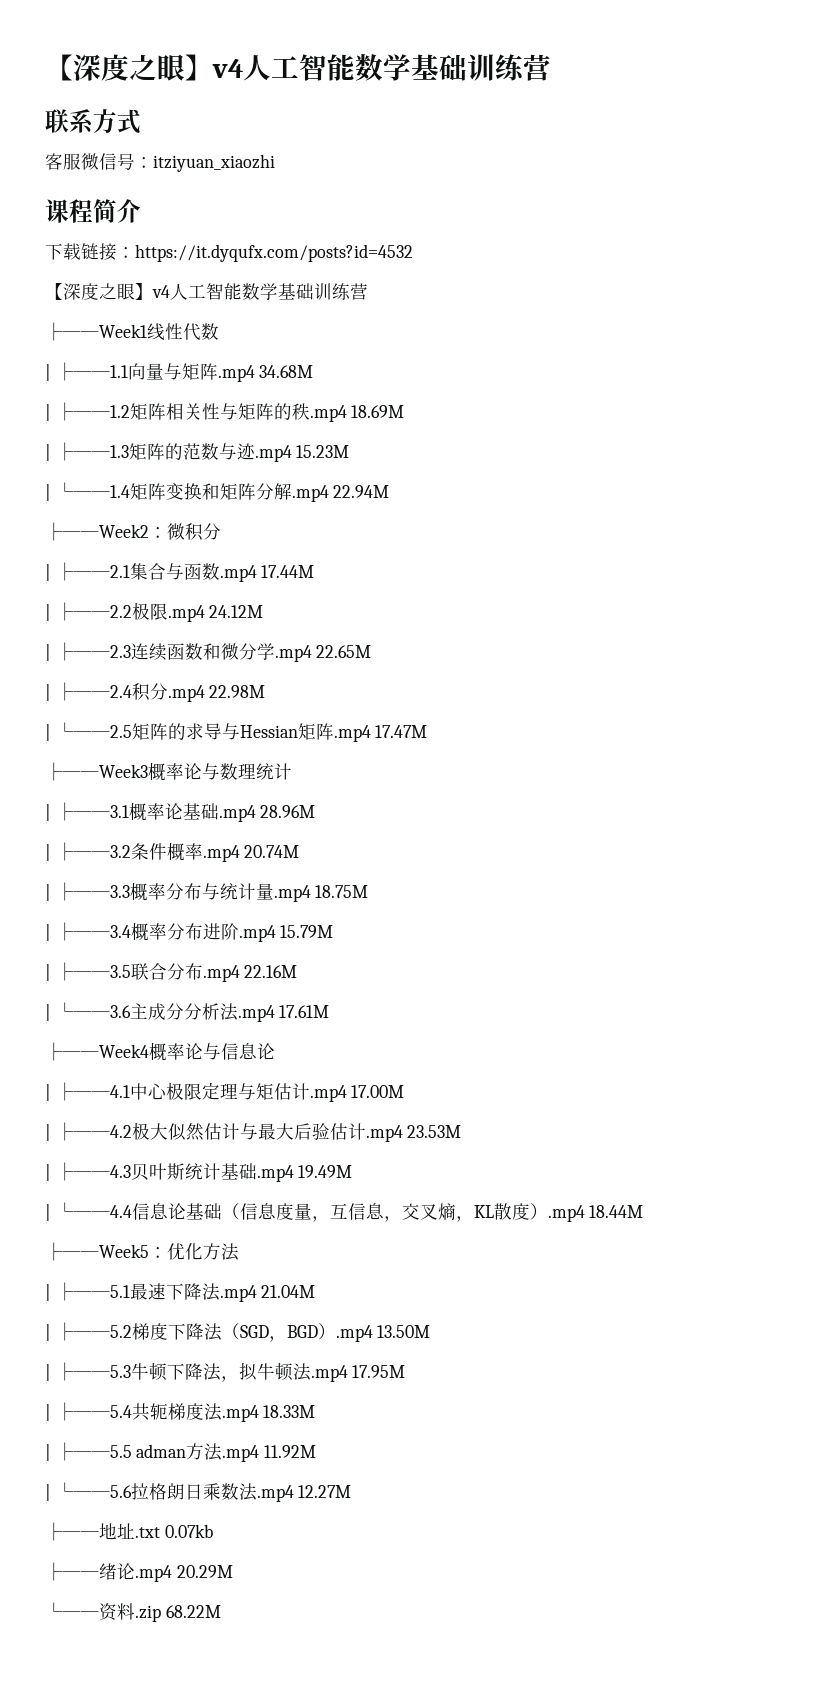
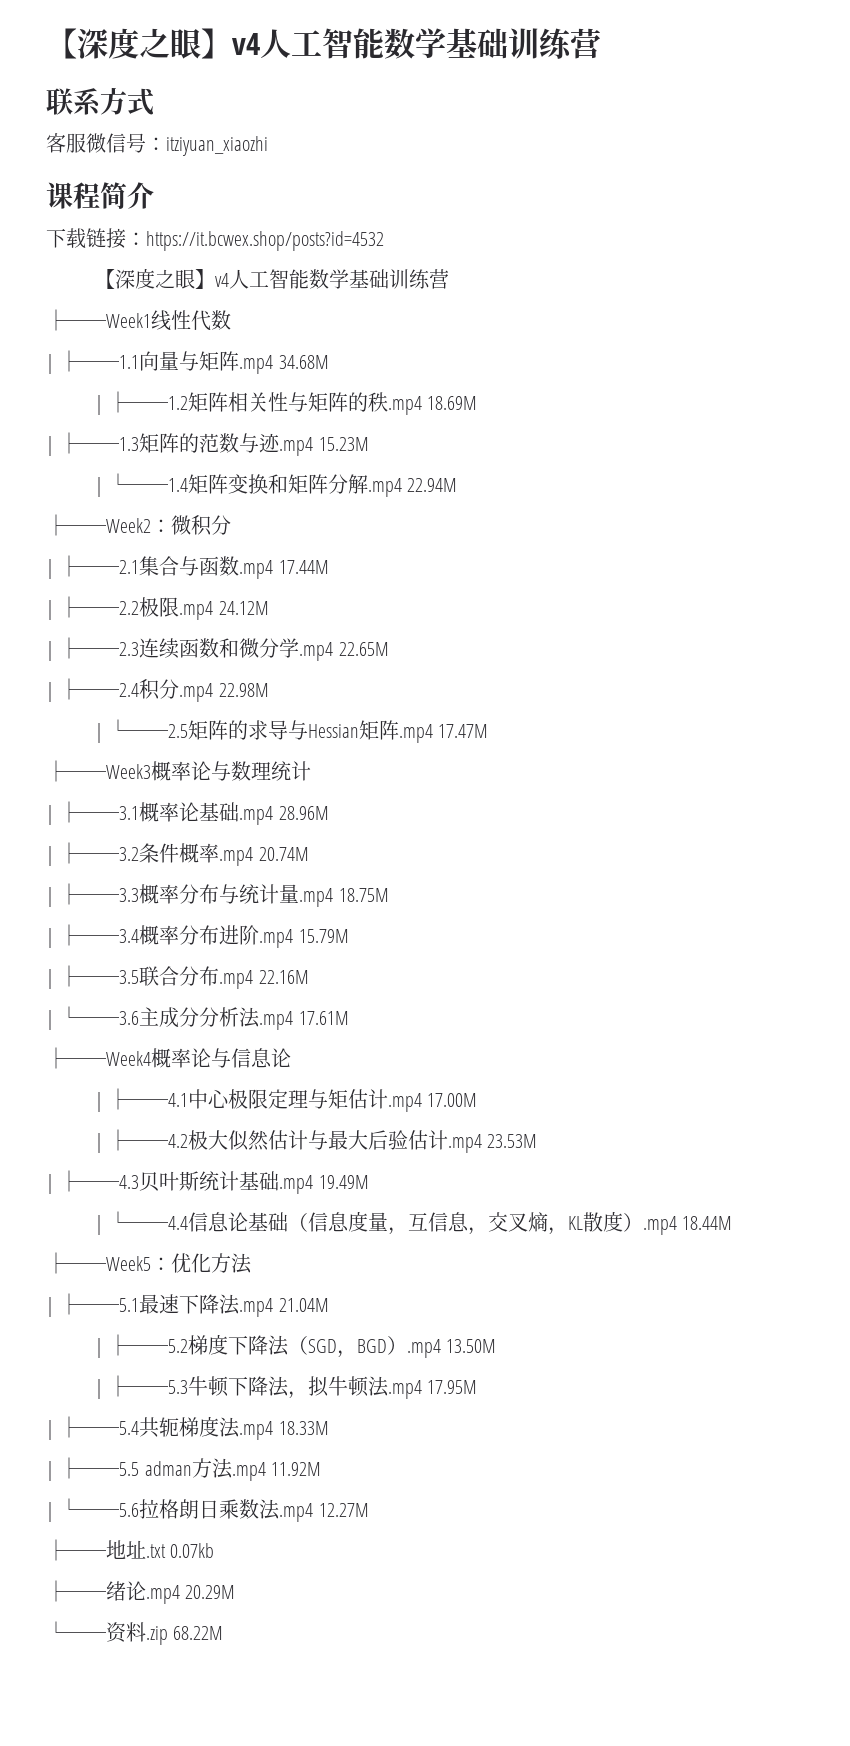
- 下载链接：https://it.dyqufx.com/posts?id=4532
+ 下载链接：https://it.bcwex.shop/posts?id=4532

